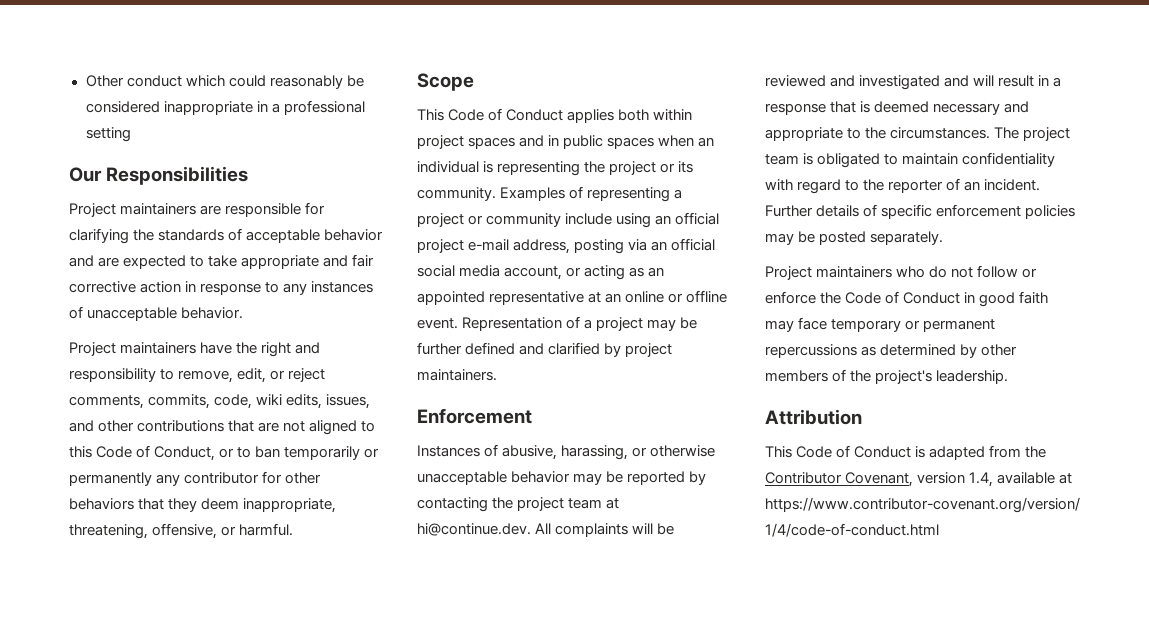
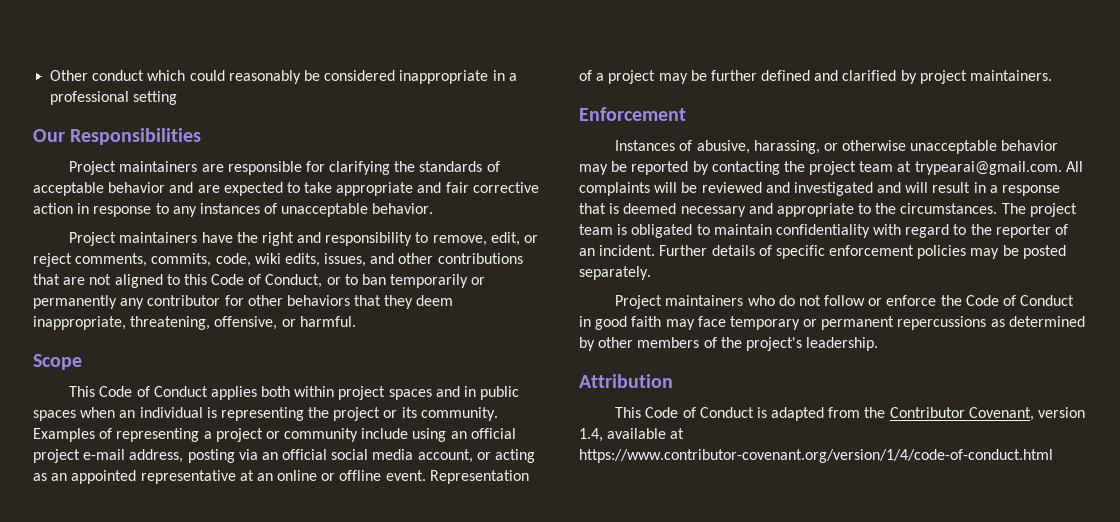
- Instances of abusive, harassing, or otherwise unacceptable behavior may be reported by contacting the project team at hi@continue.dev. All complaints will be reviewed and investigated and will result in a response that is deemed necessary and appropriate to the circumstances.
+ Instances of abusive, harassing, or otherwise unacceptable behavior may be reported by contacting the project team at trypearai@gmail.com. All complaints will be reviewed and investigated and will result in a response that is deemed necessary and appropriate to the circumstances.

